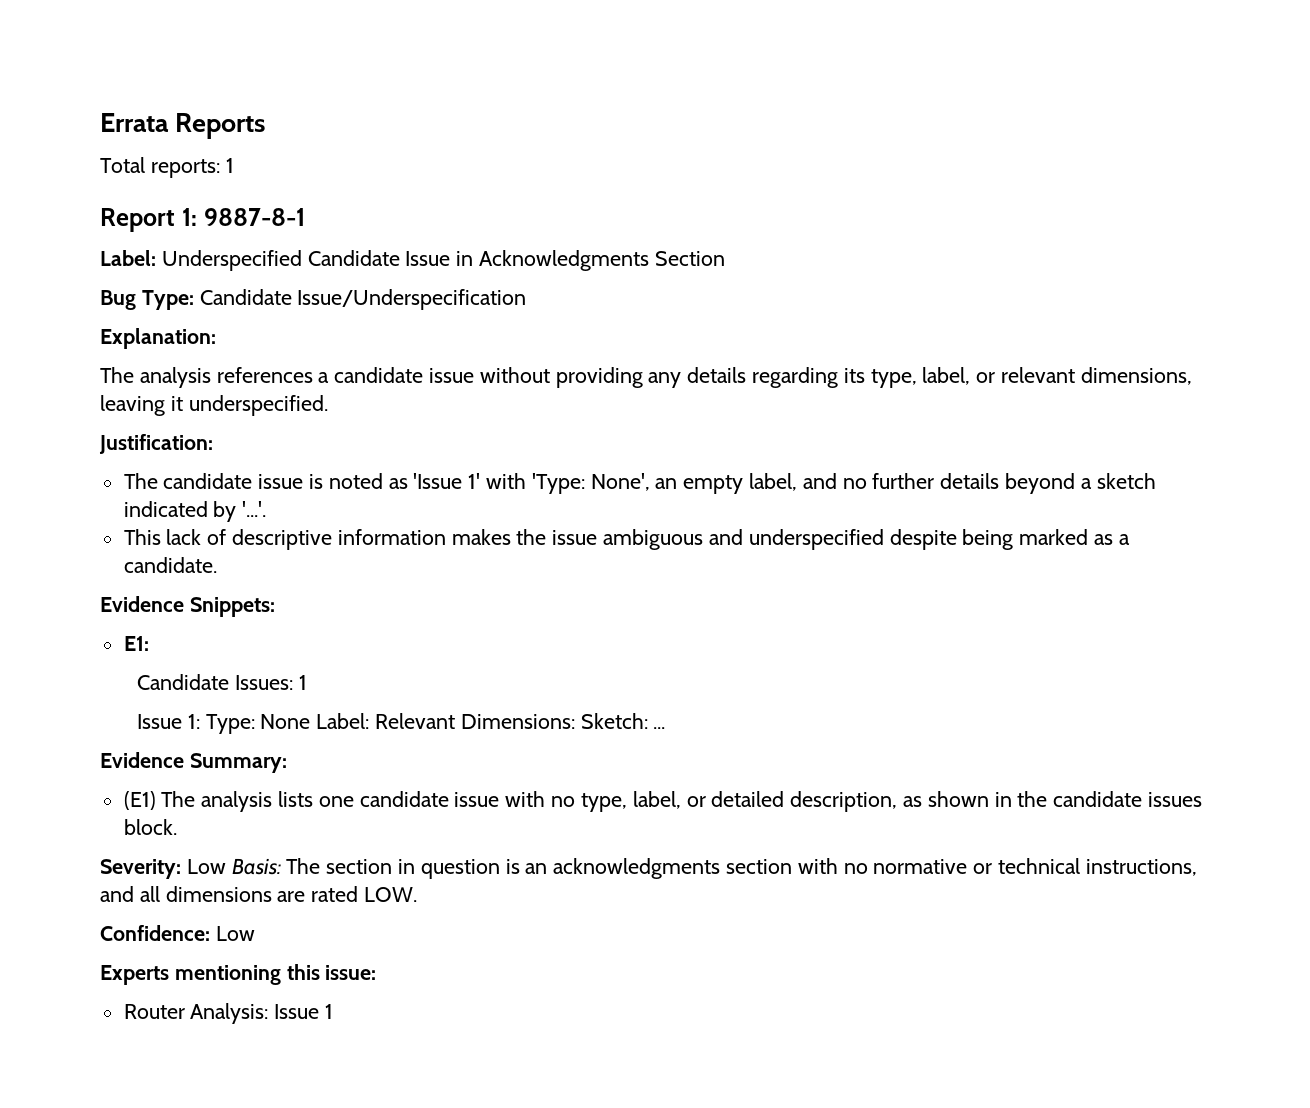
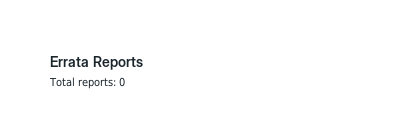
- Total reports: 1
- Report 1: 9887-8-1
- Label: Underspecified Candidate Issue in Acknowledgments Section
- Bug Type: Candidate Issue/Underspecification
- Explanation:
- The analysis references a candidate issue without providing any details regarding its type, label, or relevant dimensions, leaving it underspecified.
- Justification:
- The candidate issue is noted as 'Issue 1' with 'Type: None', an empty label, and no further details beyond a sketch indicated by '...'.
- This lack of descriptive information makes the issue ambiguous and underspecified despite being marked as a candidate.
- Evidence Snippets:
- E1:
- Candidate Issues: 1
- Issue 1: Type: None Label: Relevant Dimensions: Sketch: ...
- Evidence Summary:
- (E1) The analysis lists one candidate issue with no type, label, or detailed description, as shown in the candidate issues block.
- Severity: Low Basis: The section in question is an acknowledgments section with no normative or technical instructions, and all dimensions are rated LOW.
- Confidence: Low
- Experts mentioning this issue:
- Router Analysis: Issue 1
+ Total reports: 0

